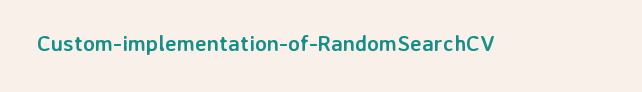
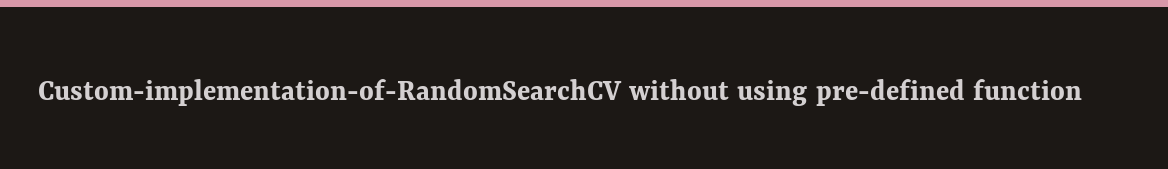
- Custom-implementation-of-RandomSearchCV
+ Custom-implementation-of-RandomSearchCV without using pre-defined function

